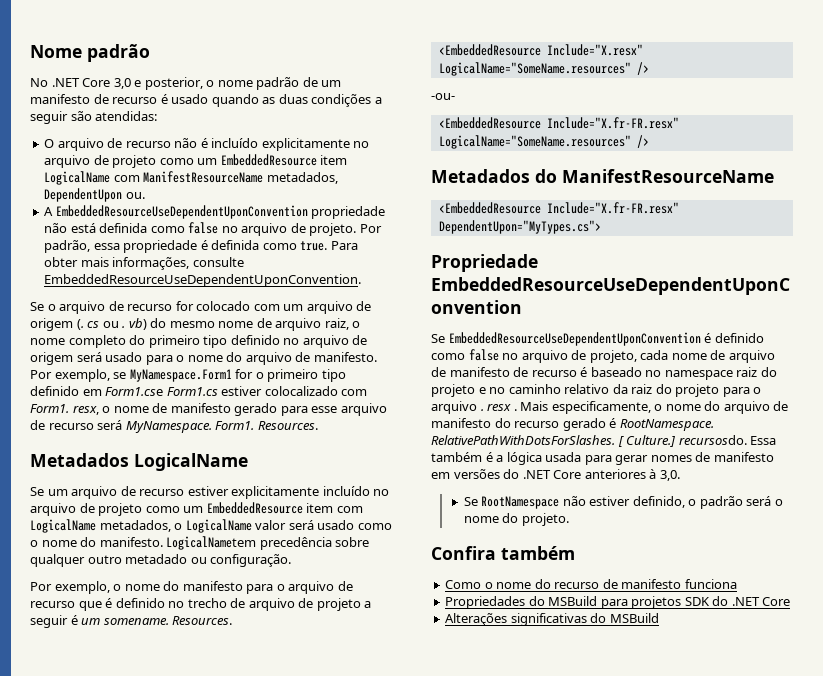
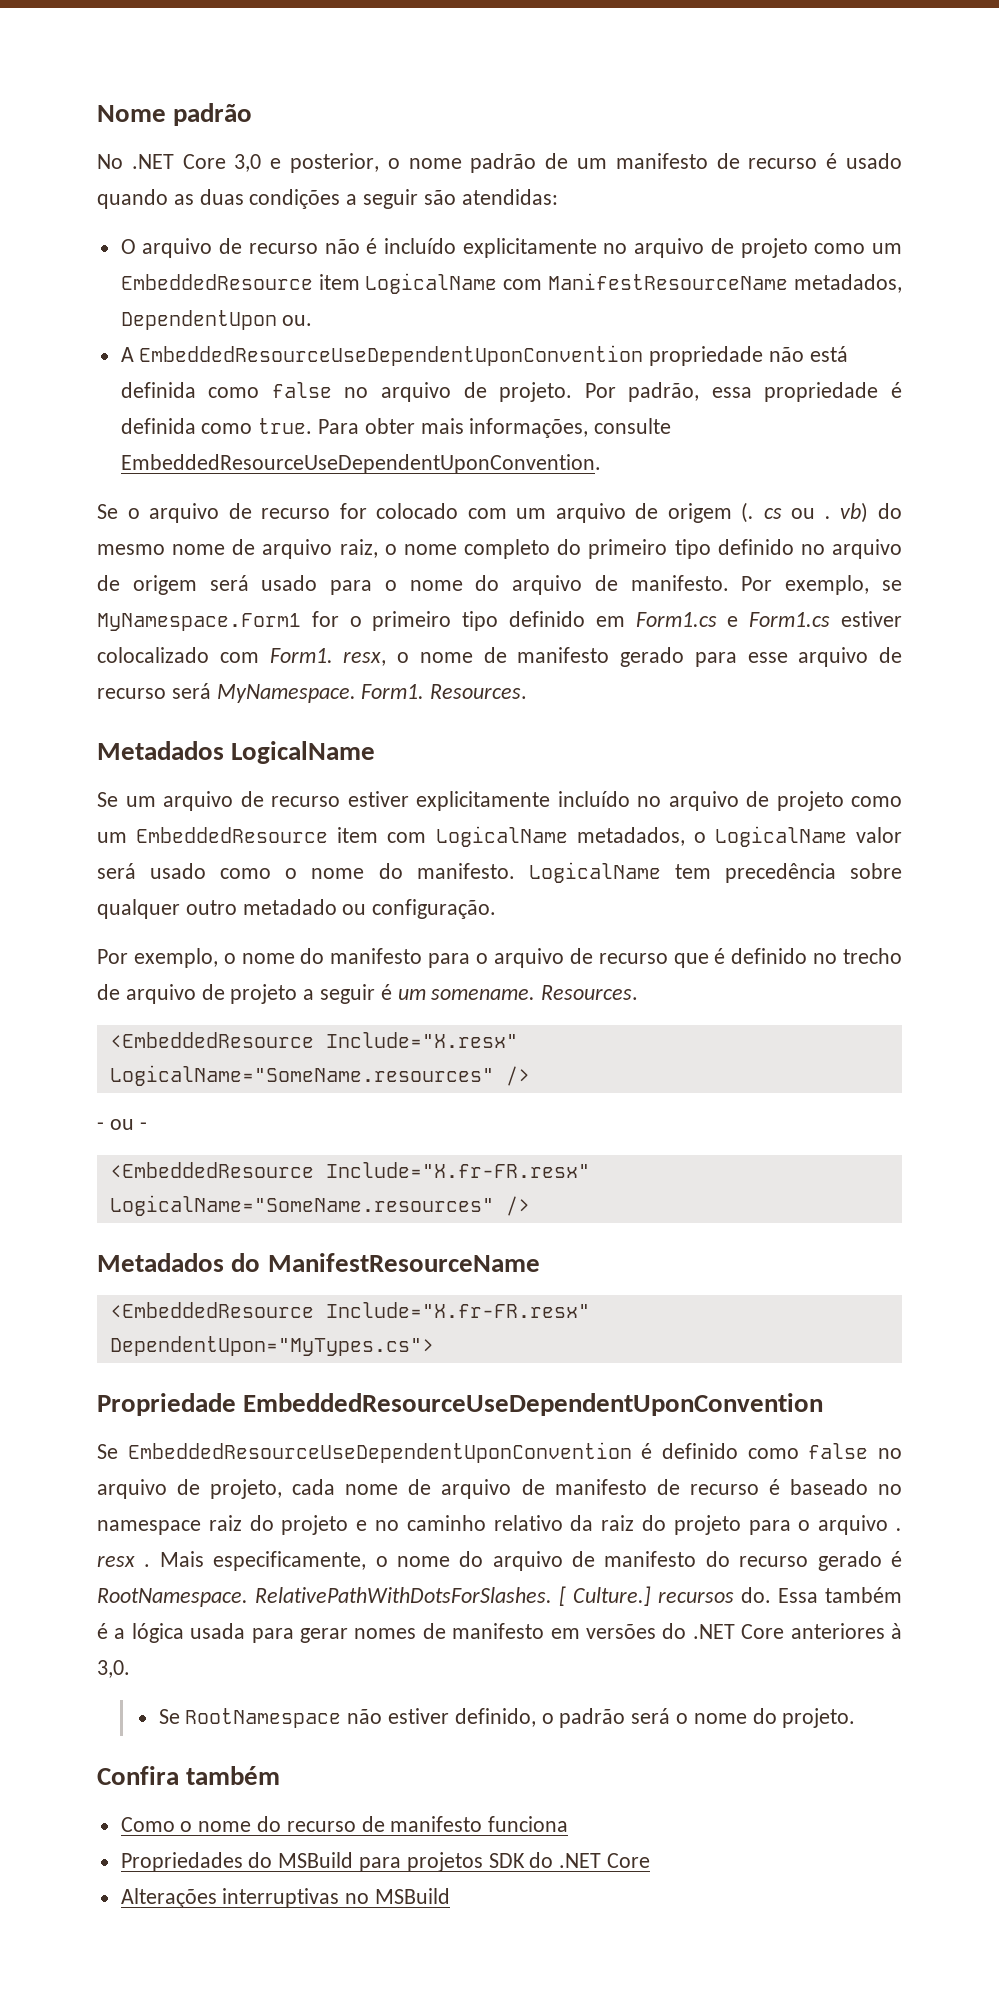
- Por exemplo, se MyNamespace.Form1 for o primeiro tipo definido em Form1.cse Form1.cs estiver colocalizado com Form1. resx, o nome de manifesto gerado para esse arquivo de recurso será MyNamespace.
+ Por exemplo, se MyNamespace.Form1 for o primeiro tipo definido em Form1.cs e Form1.cs estiver colocalizado com Form1. resx, o nome de manifesto gerado para esse arquivo de recurso será MyNamespace.
- LogicalNametem precedência sobre qualquer outro metadado ou configuração.
+ LogicalName tem precedência sobre qualquer outro metadado ou configuração.
- -ou-
+ - ou -
- [ Culture.] recursosdo.
+ [ Culture.] recursos do.
- Alterações significativas do MSBuild
+ Alterações interruptivas no MSBuild

